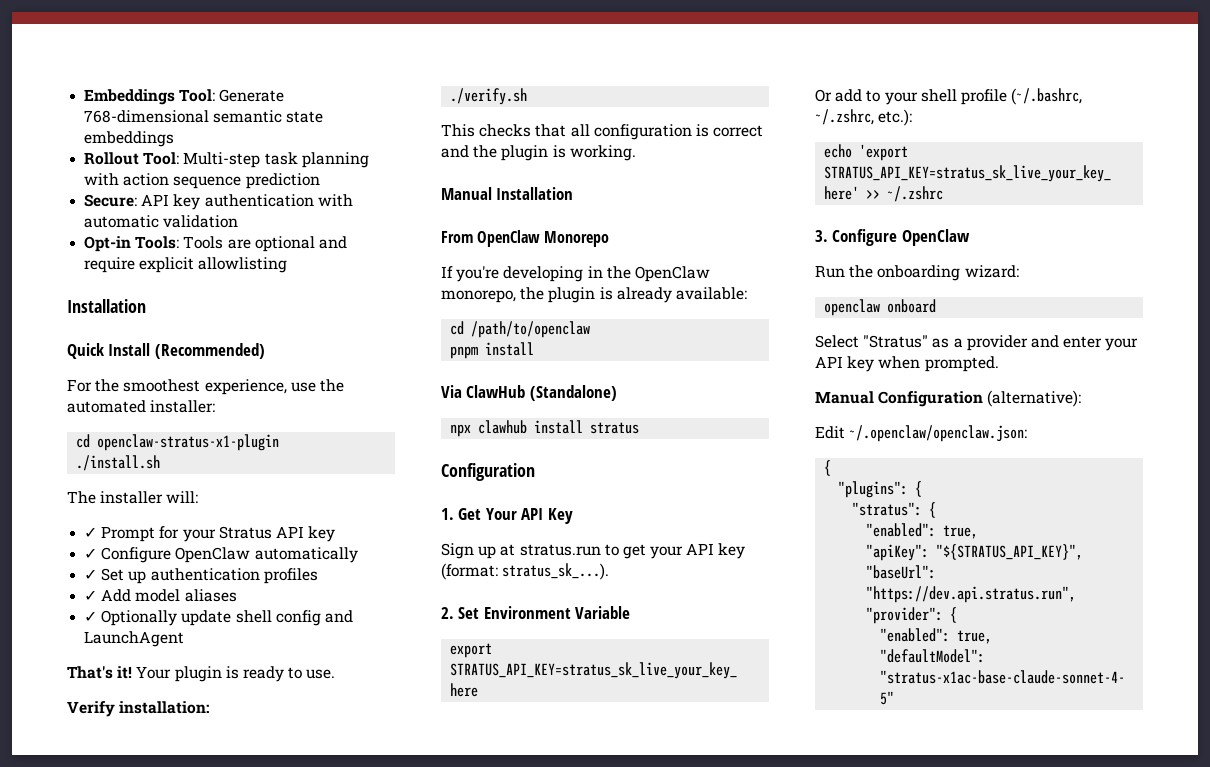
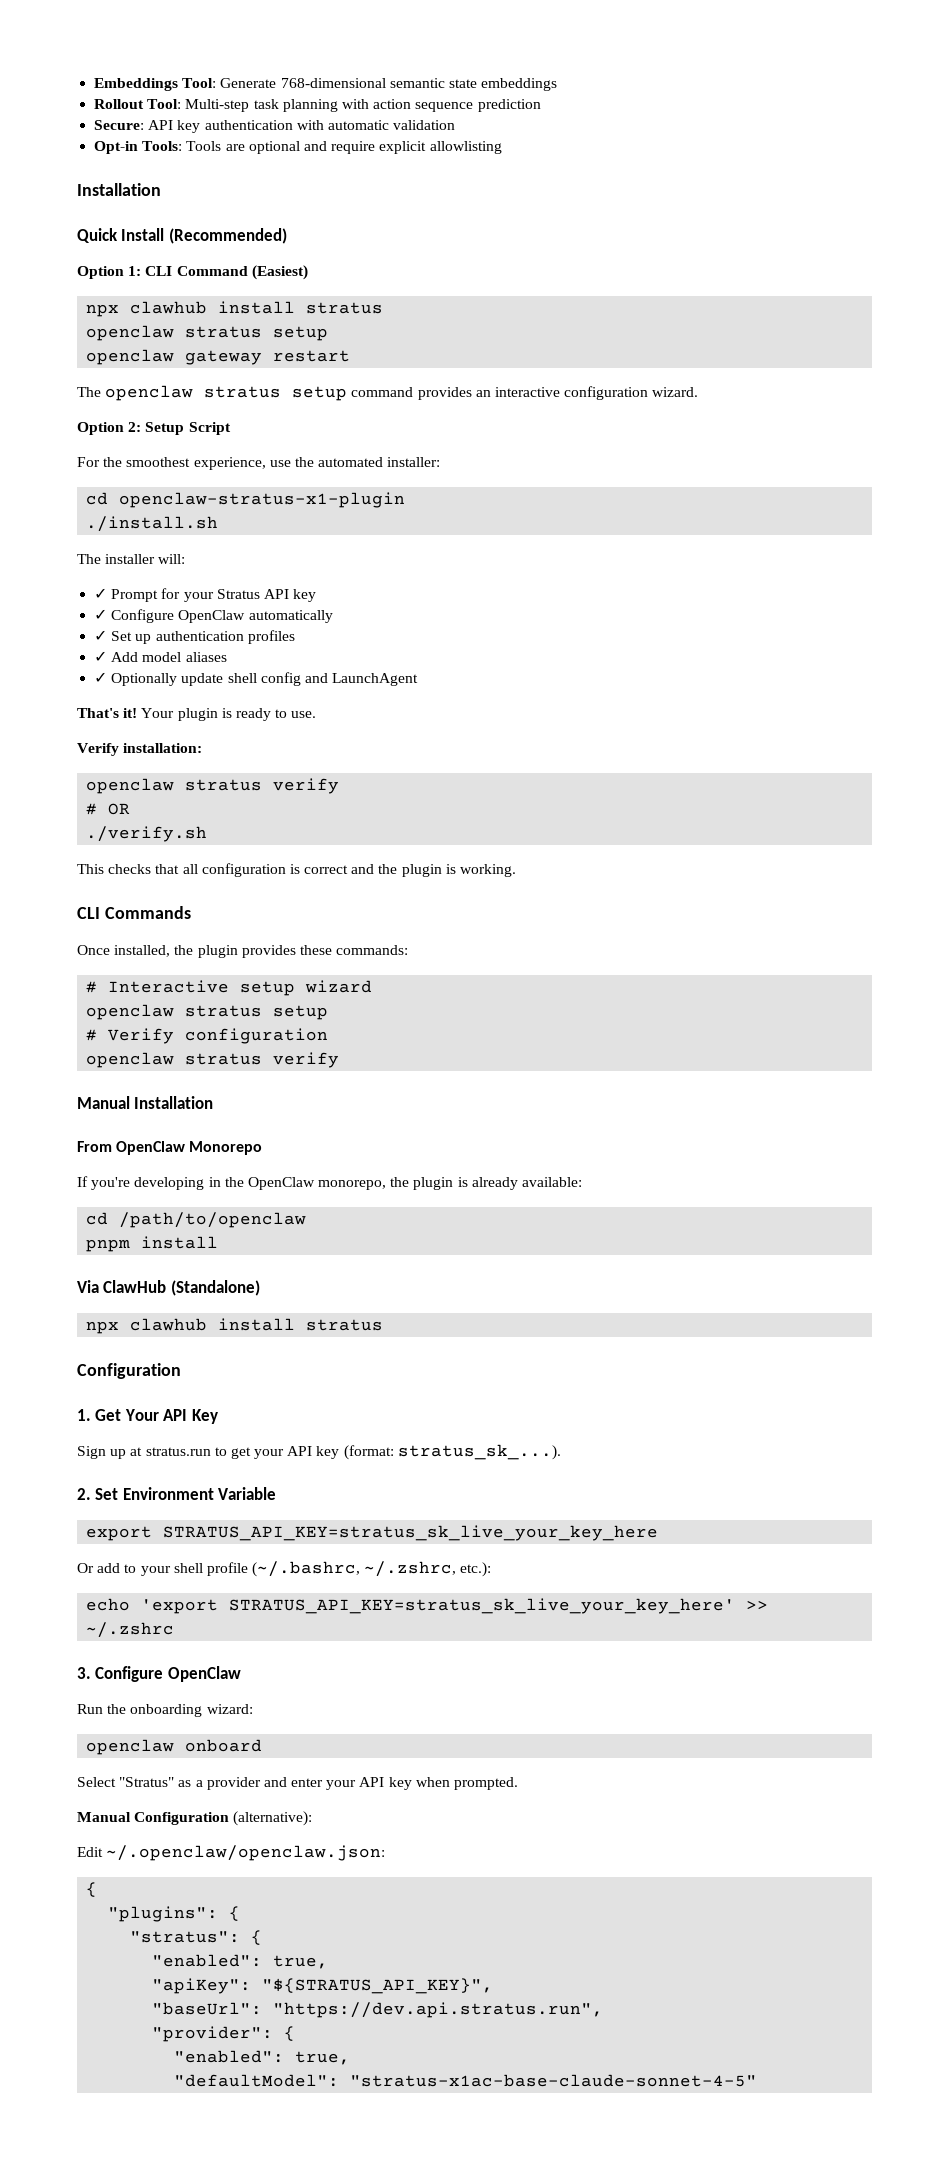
+ Option 1: CLI Command (Easiest)
+ npx clawhub install stratus
+ openclaw stratus setup
+ openclaw gateway restart
+ The openclaw stratus setup command provides an interactive configuration wizard.
+ Option 2: Setup Script
  Verify installation:
+ openclaw stratus verify
+ # OR
+ CLI Commands
+ Once installed, the plugin provides these commands:
+ # Interactive setup wizard
+ openclaw stratus setup
+ # Verify configuration
+ openclaw stratus verify

